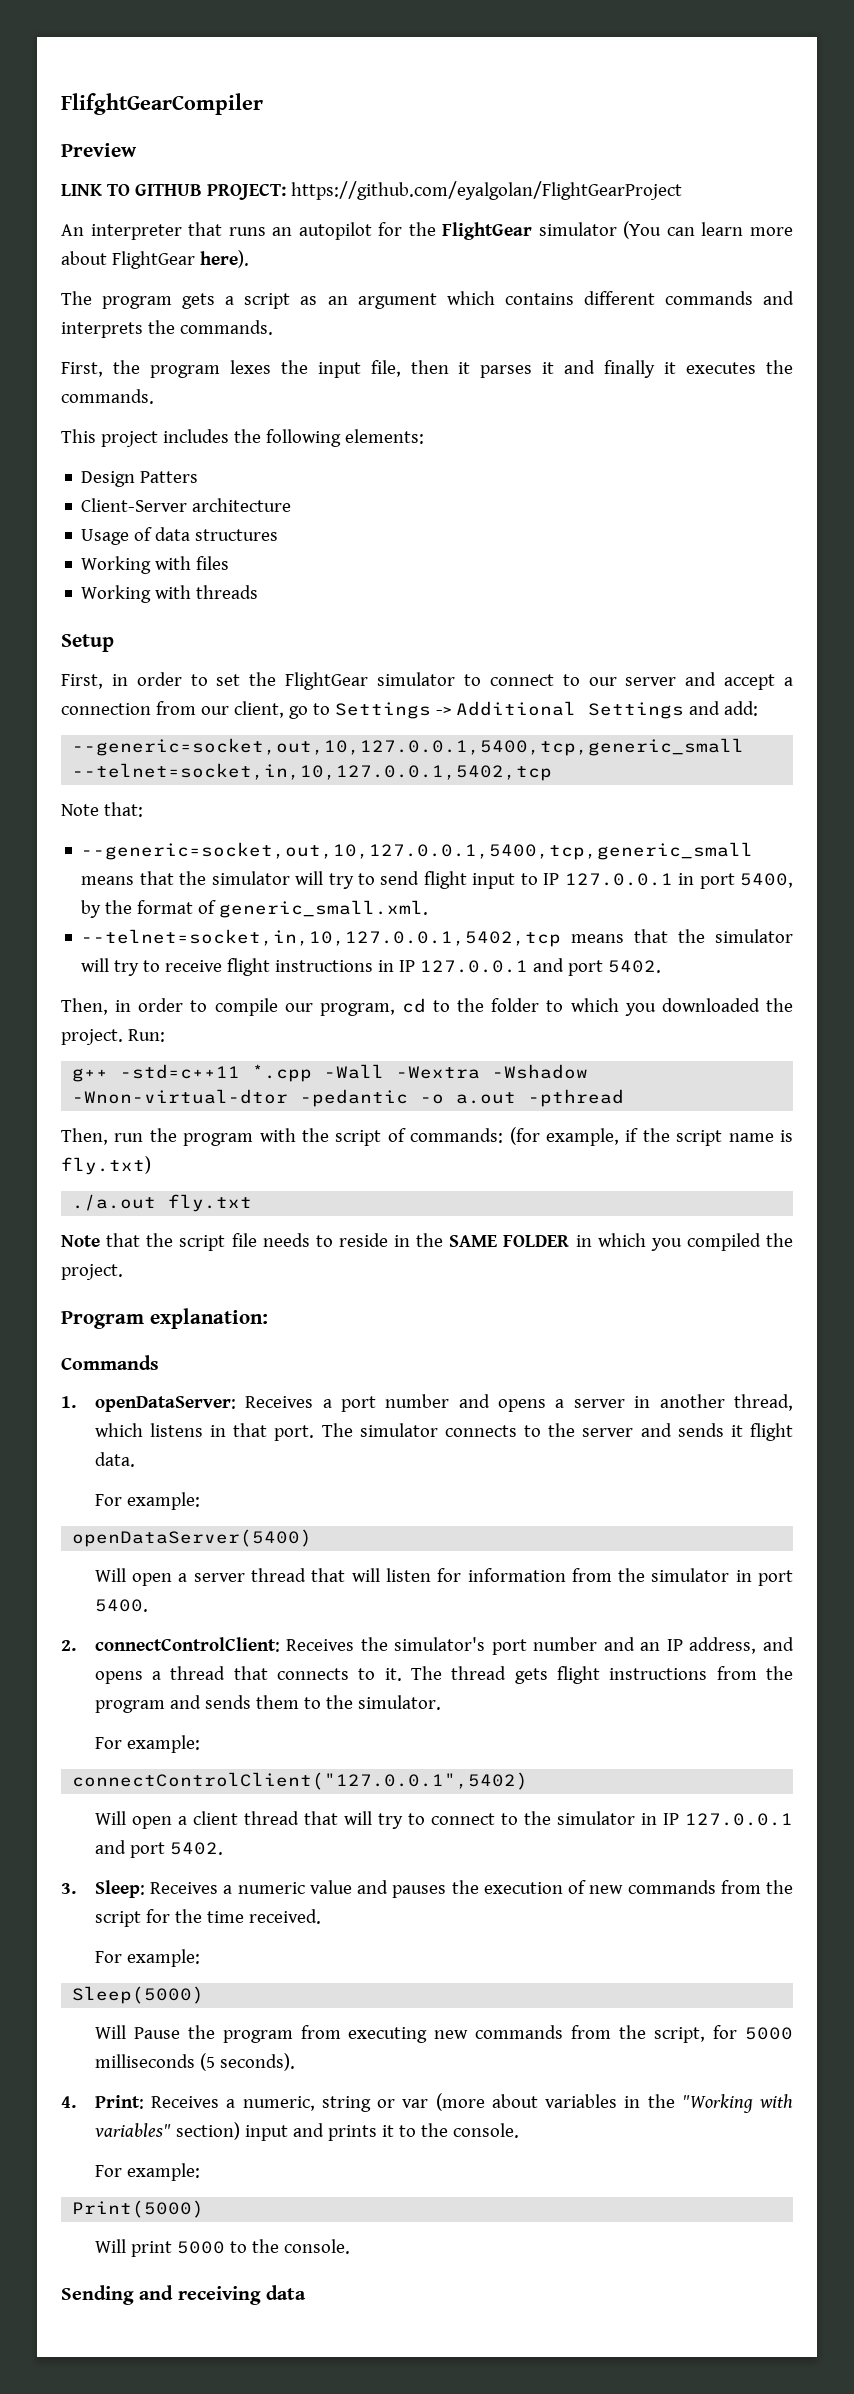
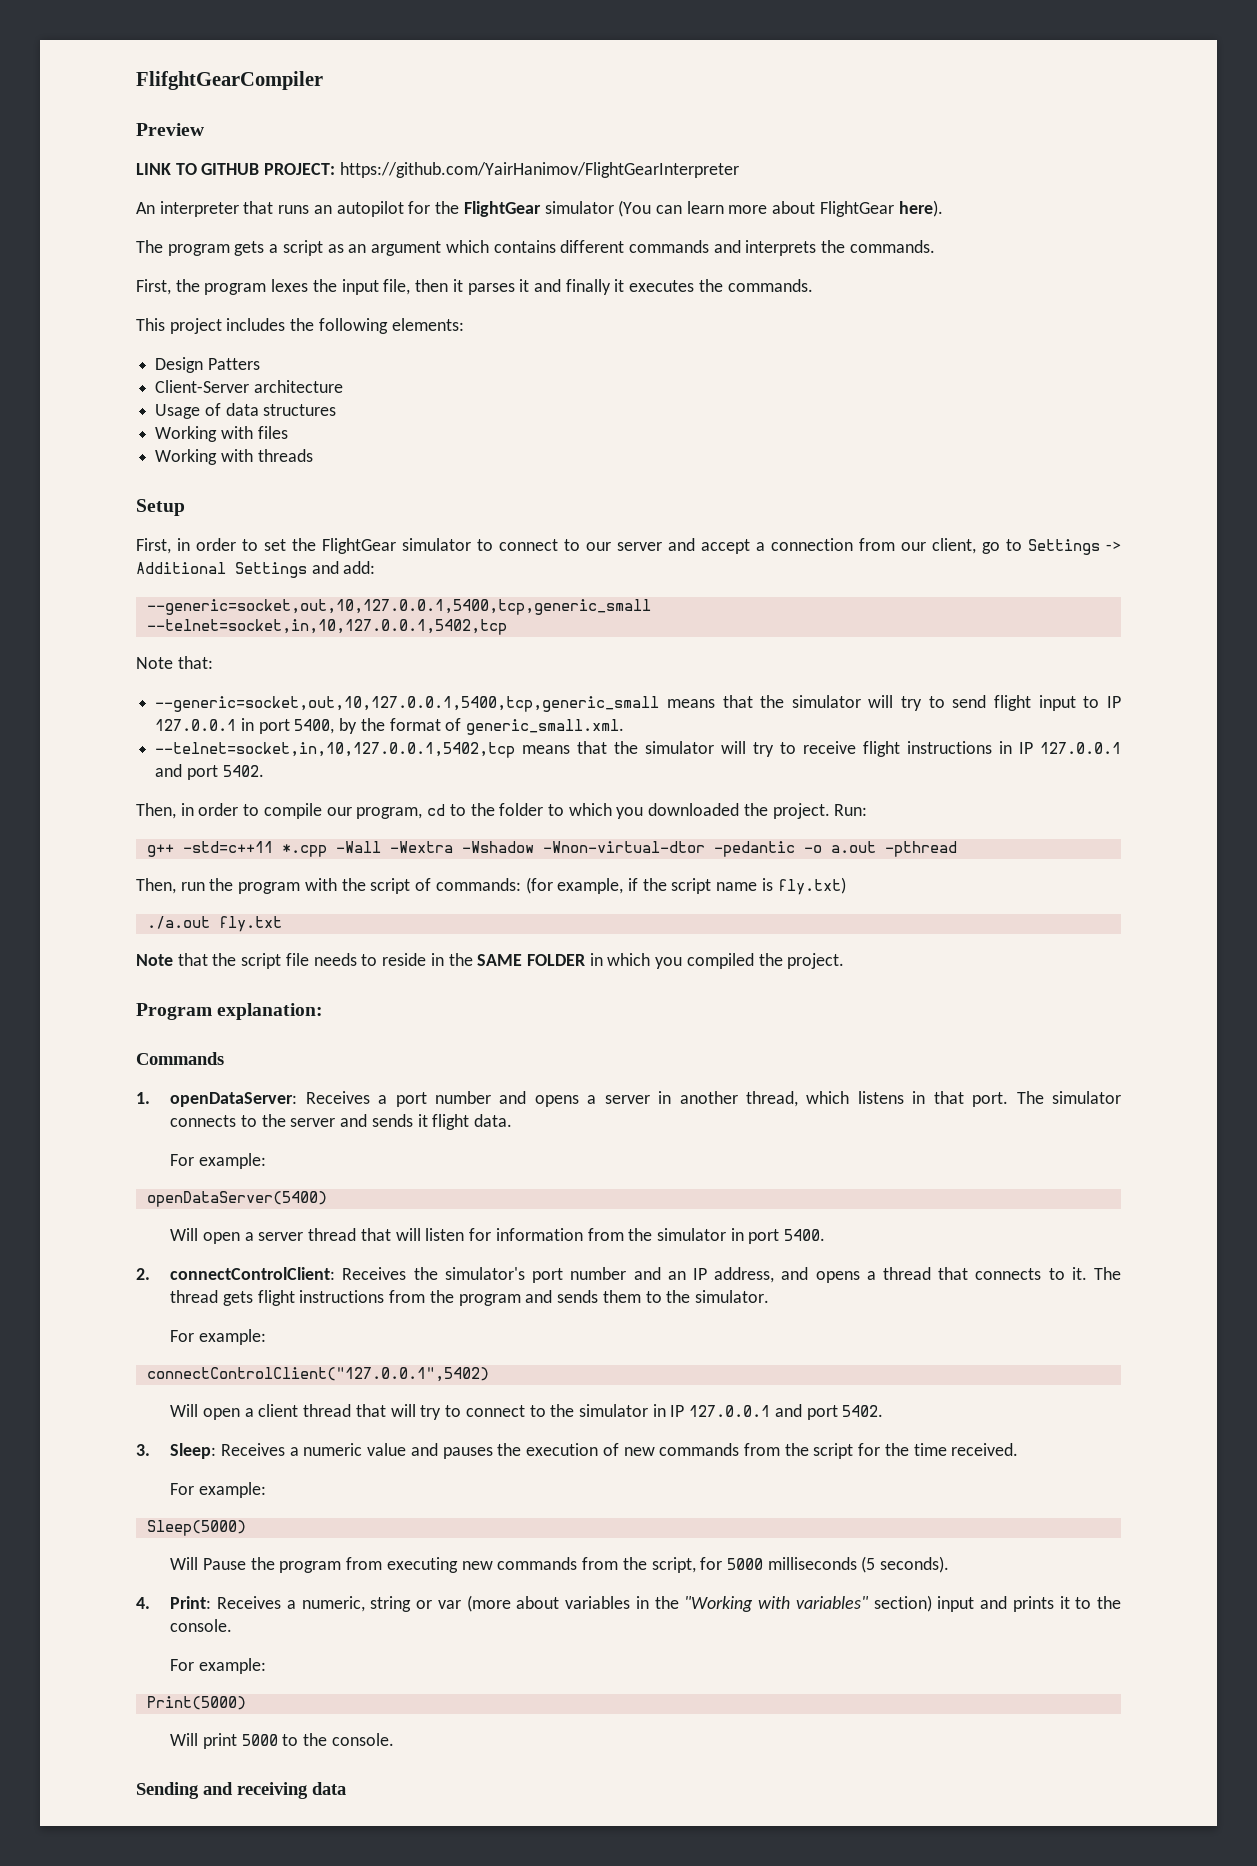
- LINK TO GITHUB PROJECT: https://github.com/eyalgolan/FlightGearProject
+ LINK TO GITHUB PROJECT: https://github.com/YairHanimov/FlightGearInterpreter

